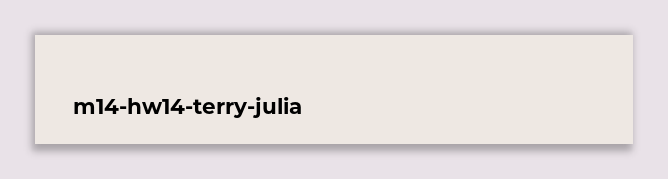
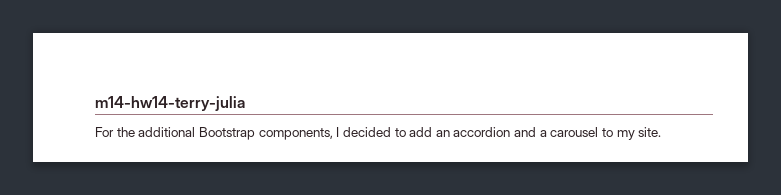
+ For the additional Bootstrap components, I decided to add an accordion and a carousel to my site.

